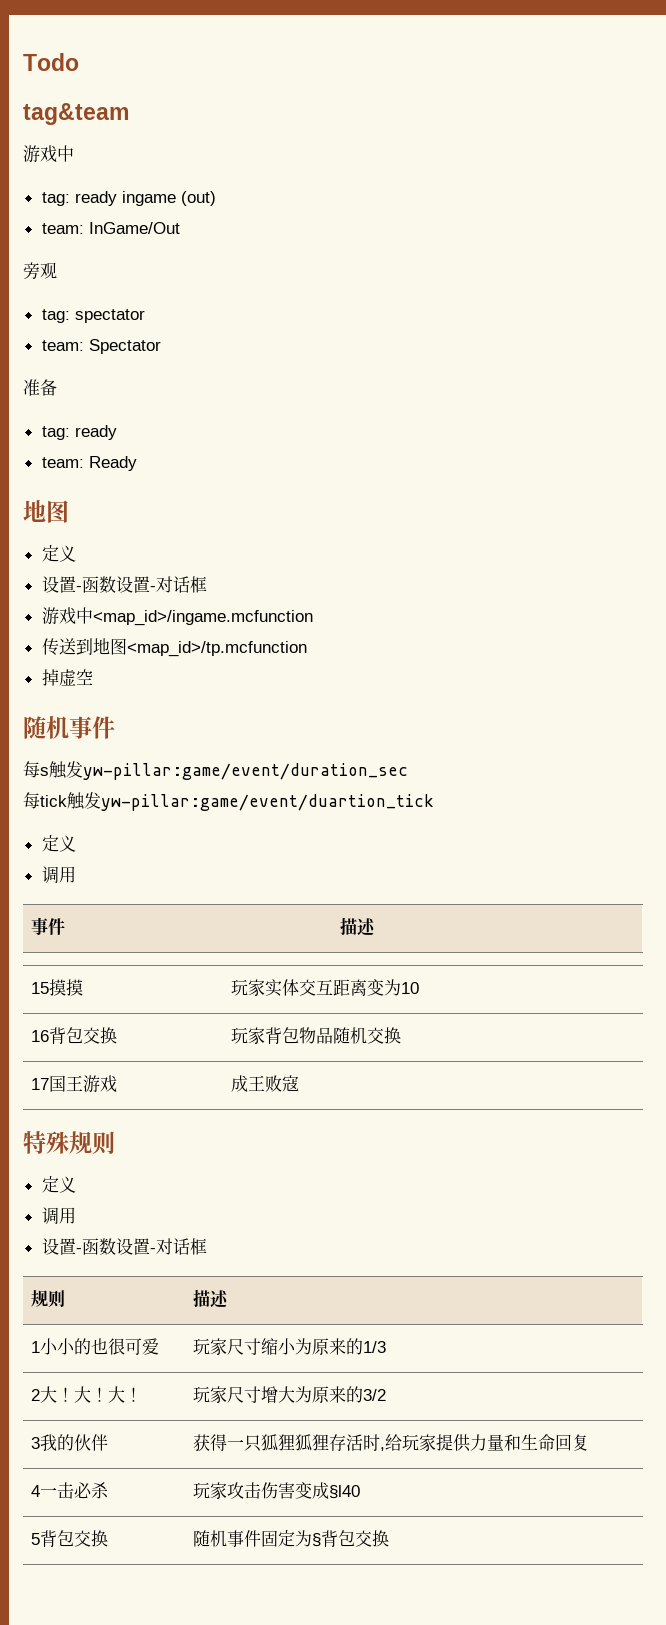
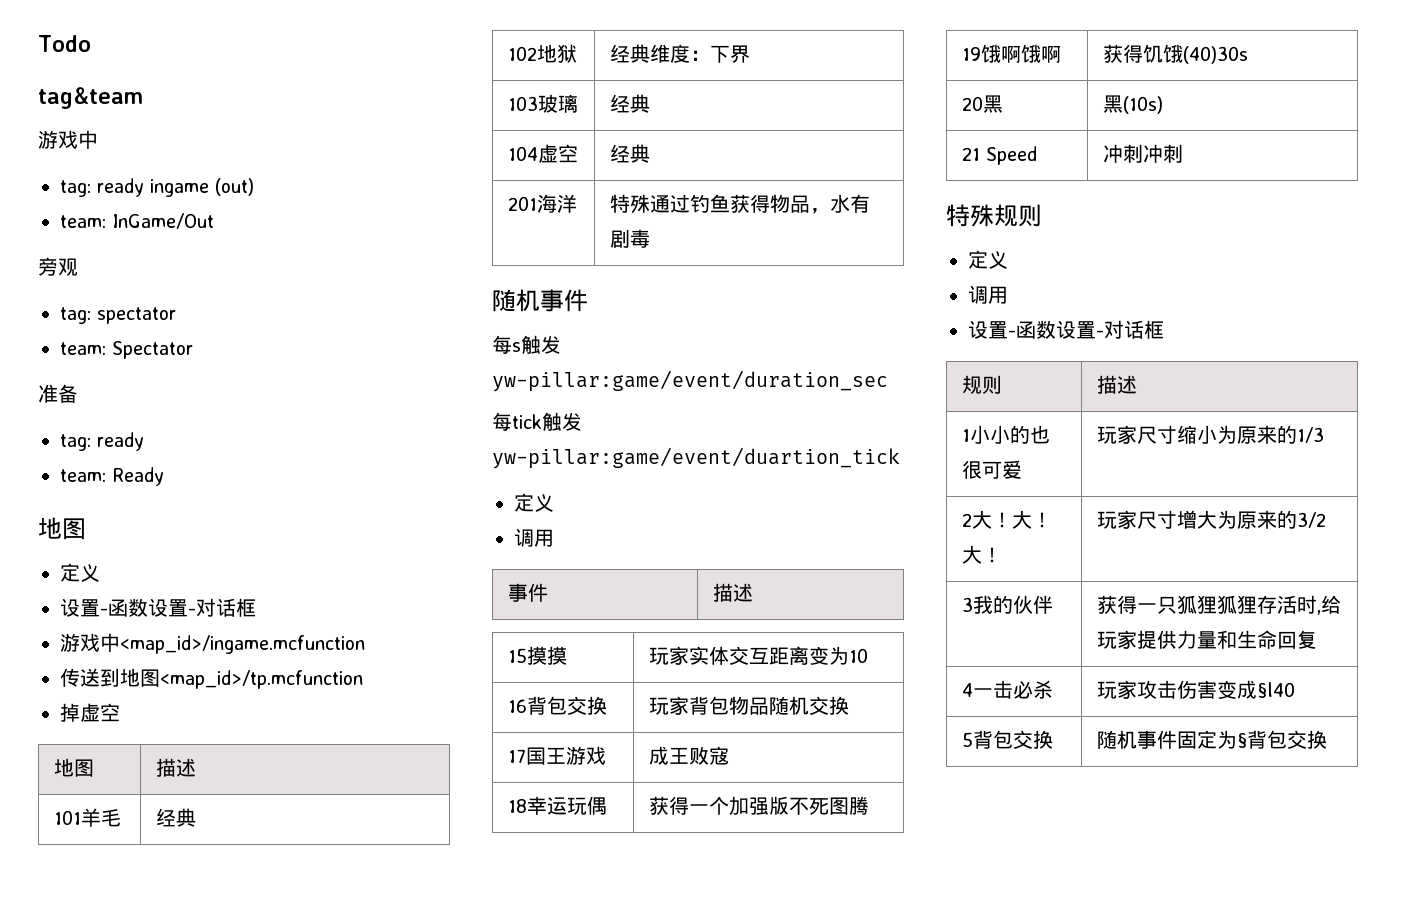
+ 地图 | 描述
+ 101羊毛 | 经典
+ 102地狱 | 经典维度：下界
+ 103玻璃 | 经典
+ 104虚空 | 经典
+ 201海洋 | 特殊通过钓鱼获得物品，水有剧毒
+ 18幸运玩偶 | 获得一个加强版不死图腾
+ 19饿啊饿啊 | 获得饥饿(40)30s
+ 20黑 | 黑(10s)
+ 21 Speed | 冲刺冲刺

